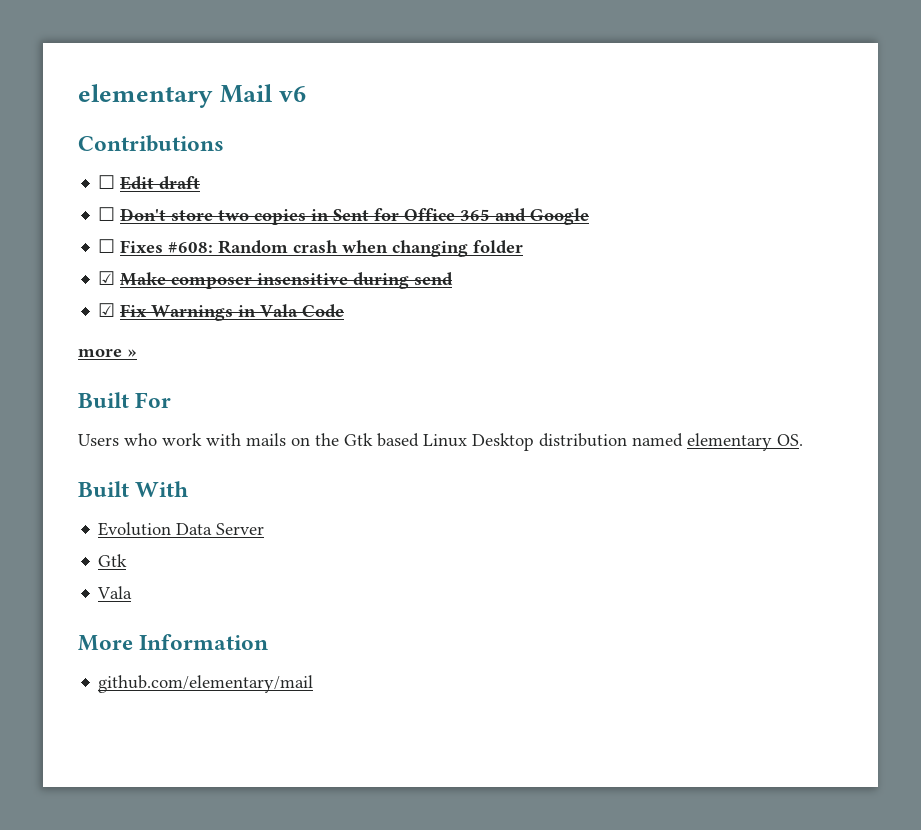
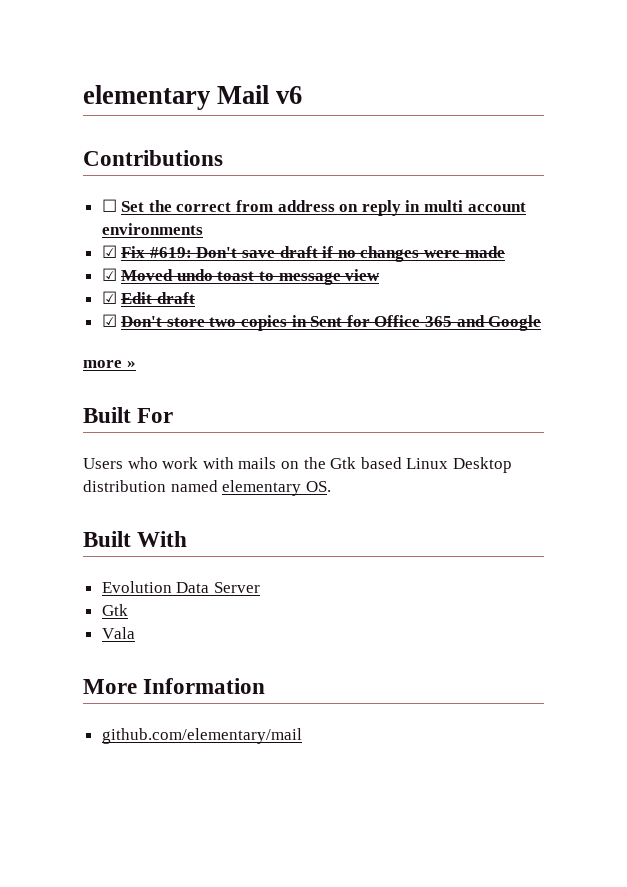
- ☐ Edit draft
+ ☐ Set the correct from address on reply in multi account environments
+ ☑ Fix #619: Don't save draft if no changes were made
+ ☑ Moved undo toast to message view
+ ☑ Edit draft
- ☐ Don't store two copies in Sent for Office 365 and Google
+ ☑ Don't store two copies in Sent for Office 365 and Google
- ☐ Fixes #608: Random crash when changing folder
- ☑ Make composer insensitive during send
- ☑ Fix Warnings in Vala Code

